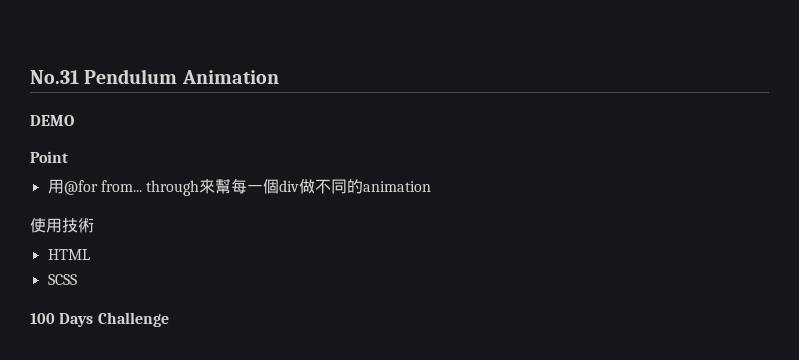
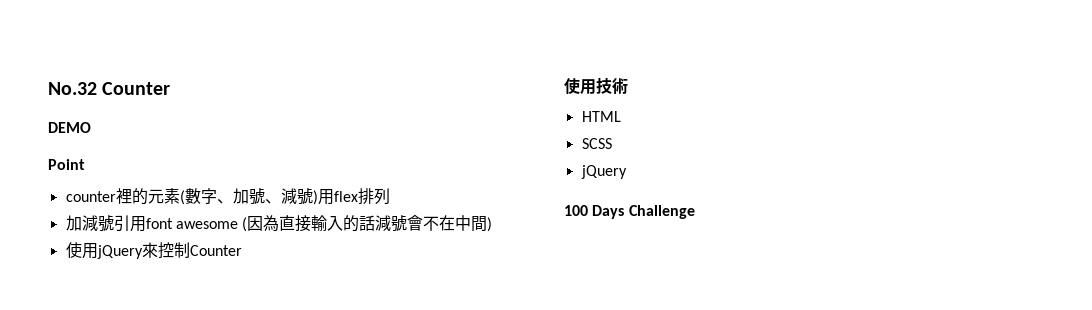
- No.31 Pendulum Animation
+ No.32 Counter
- 用@for from... through來幫每一個div做不同的animation
+ counter裡的元素(數字、加號、減號)用flex排列
+ 加減號引用font awesome (因為直接輸入的話減號會不在中間)
+ 使用jQuery來控制Counter
  SCSS
+ jQuery

